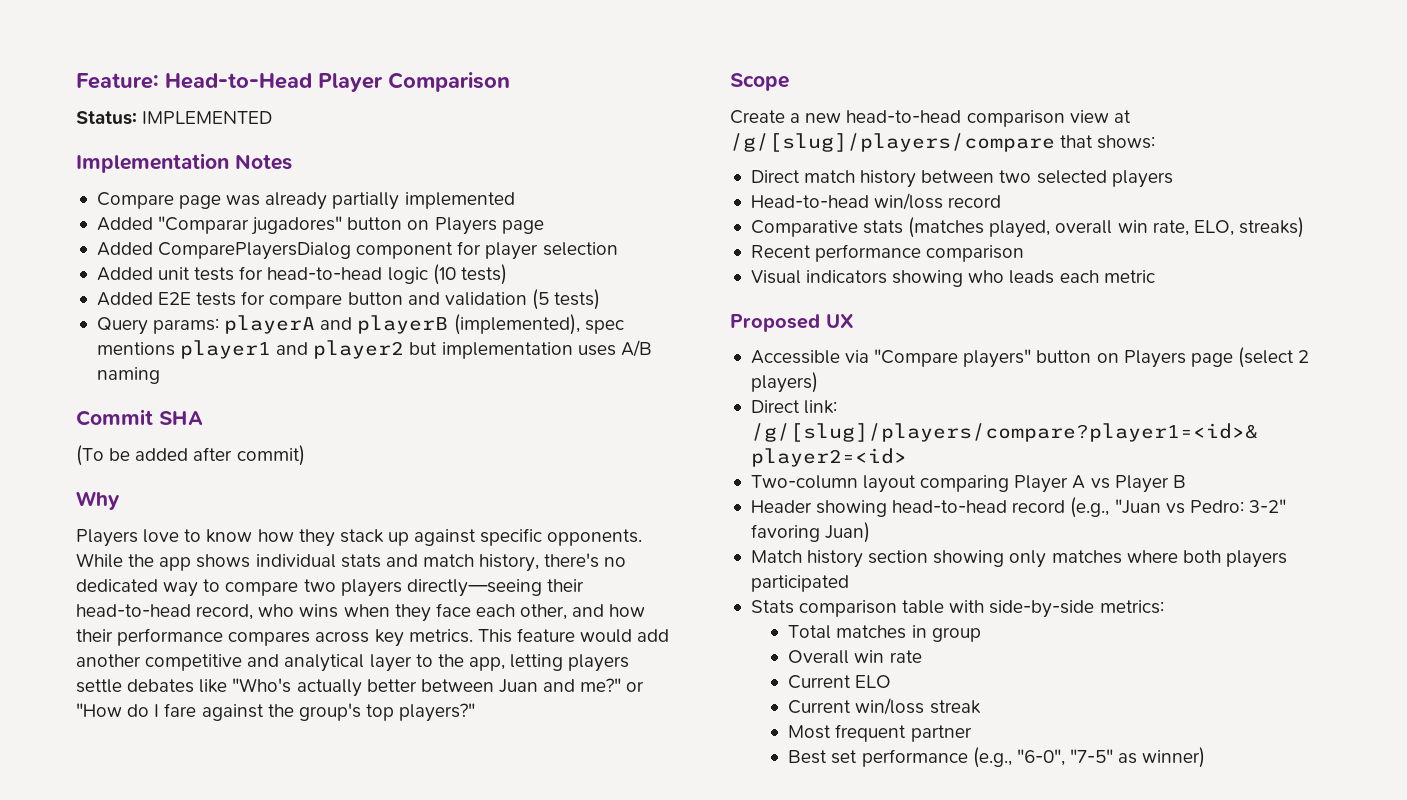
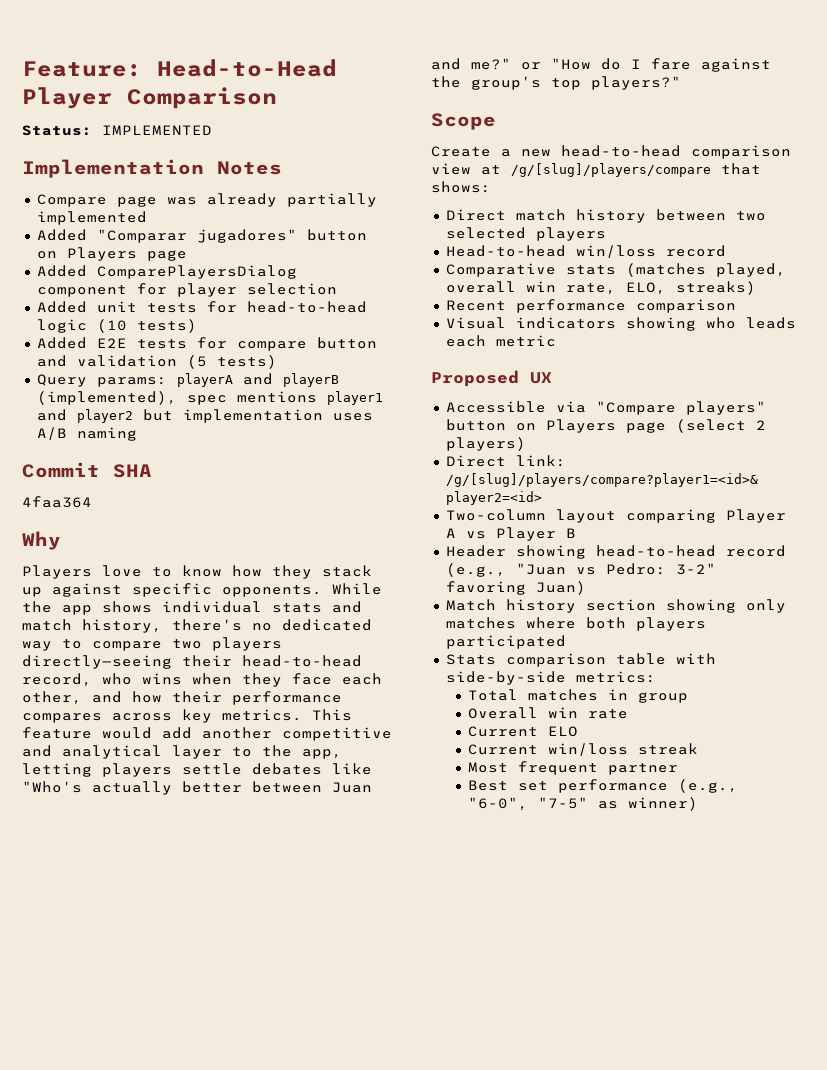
- (To be added after commit)
+ 4faa364

